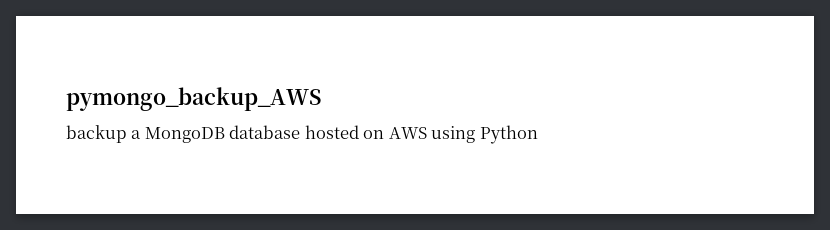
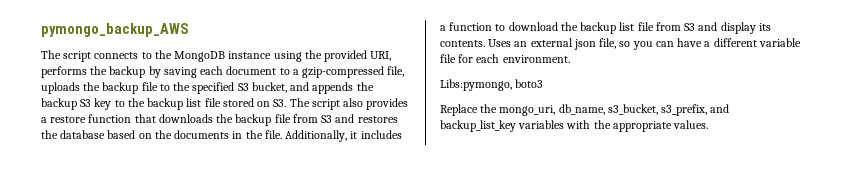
- backup a MongoDB database hosted on AWS using Python
+ The script connects to the MongoDB instance using the provided URI, performs the backup by saving each document to a gzip-compressed file, uploads the backup file to the specified S3 bucket, and appends the backup S3 key to the backup list file stored on S3. The script also provides a restore function that downloads the backup file from S3 and restores the database based on the documents in the file. Additionally, it includes a function to download the backup list file from S3 and display its contents. Uses an external json file, so you can have a different variable file for each environment.
+ Libs:pymongo, boto3
+ Replace the mongo_uri, db_name, s3_bucket, s3_prefix, and backup_list_key variables with the appropriate values.

